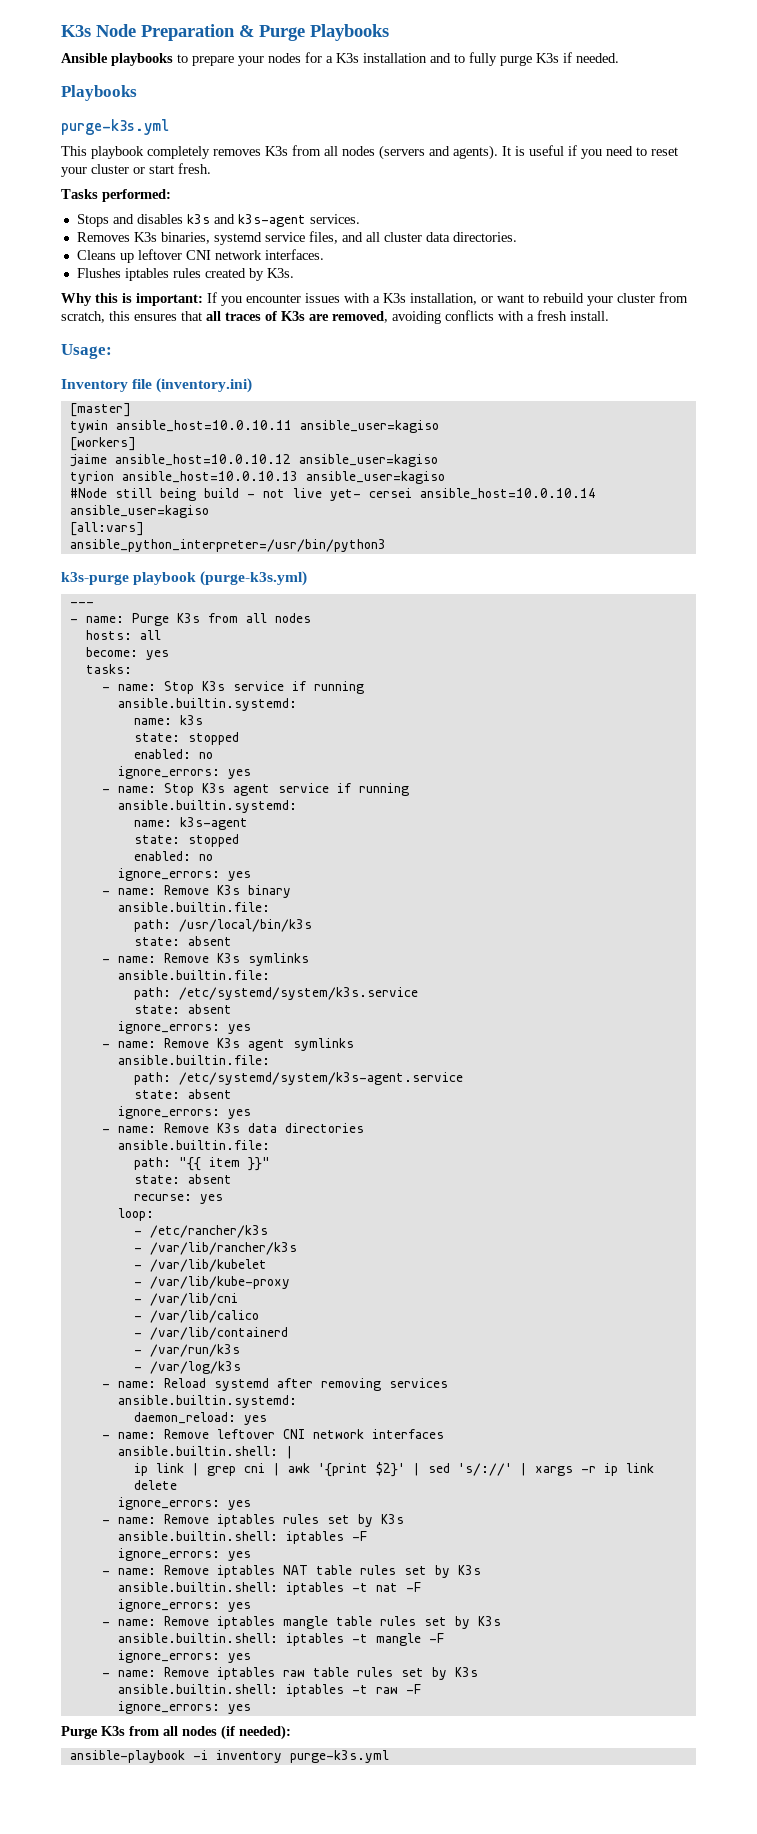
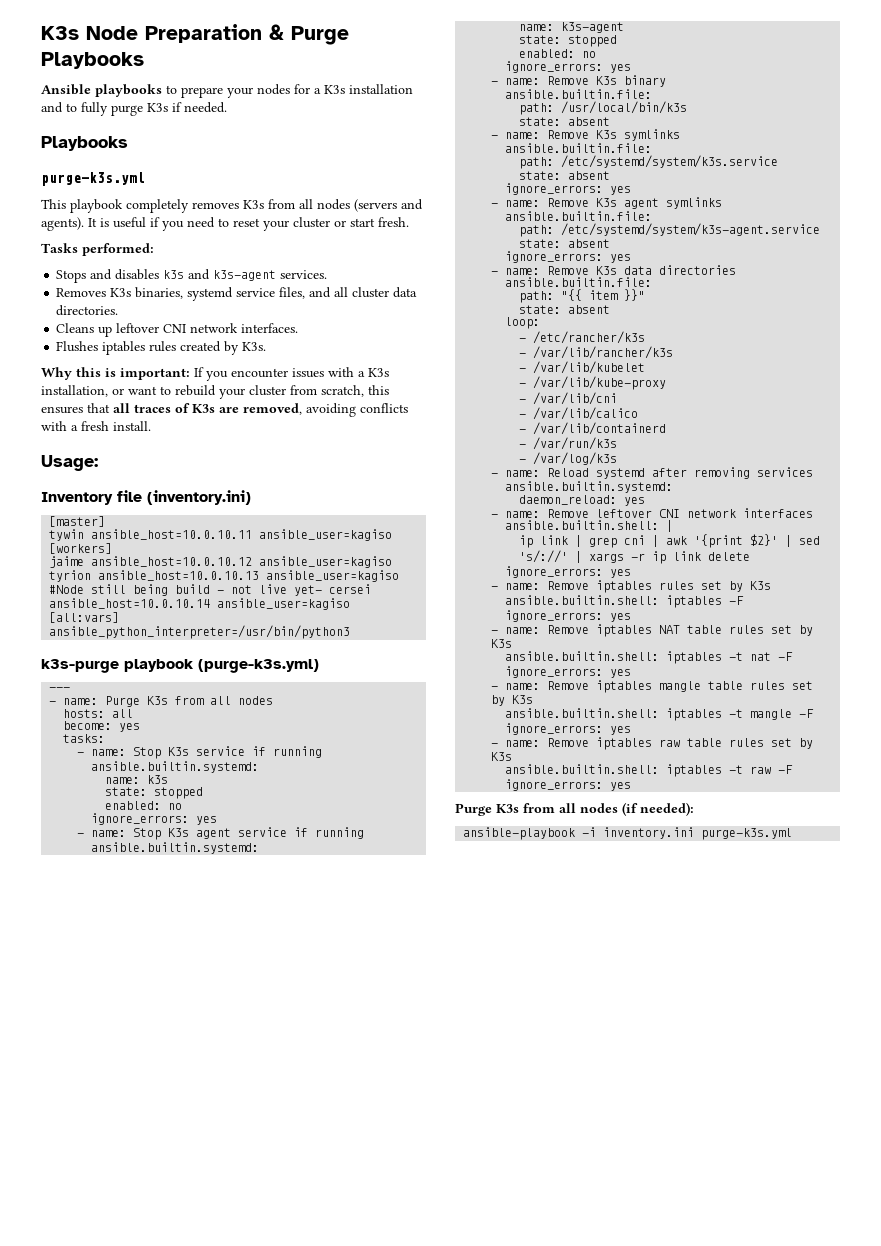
- recurse: yes
- ansible-playbook -i inventory purge-k3s.yml
+ ansible-playbook -i inventory.ini purge-k3s.yml

